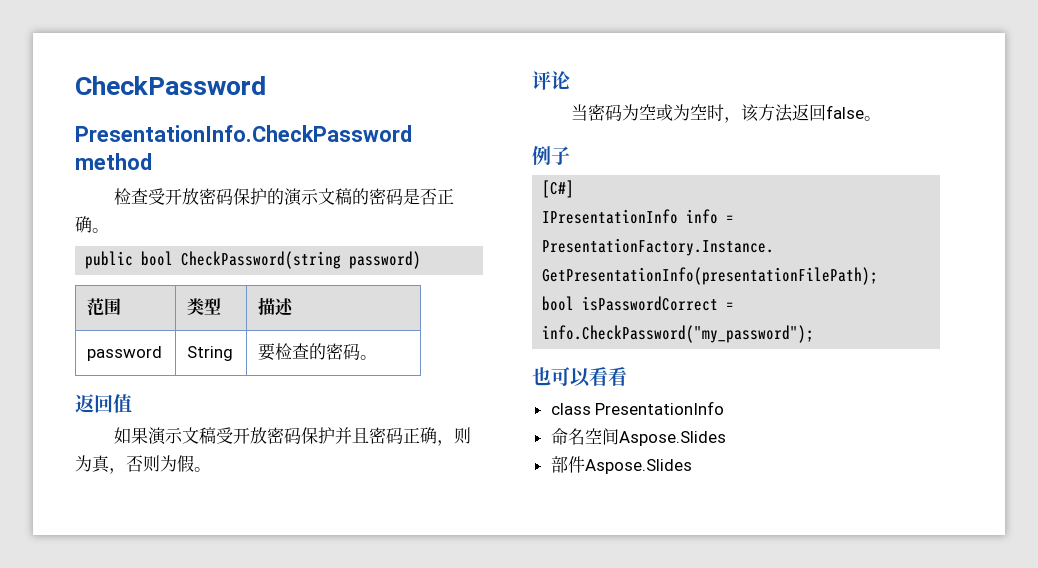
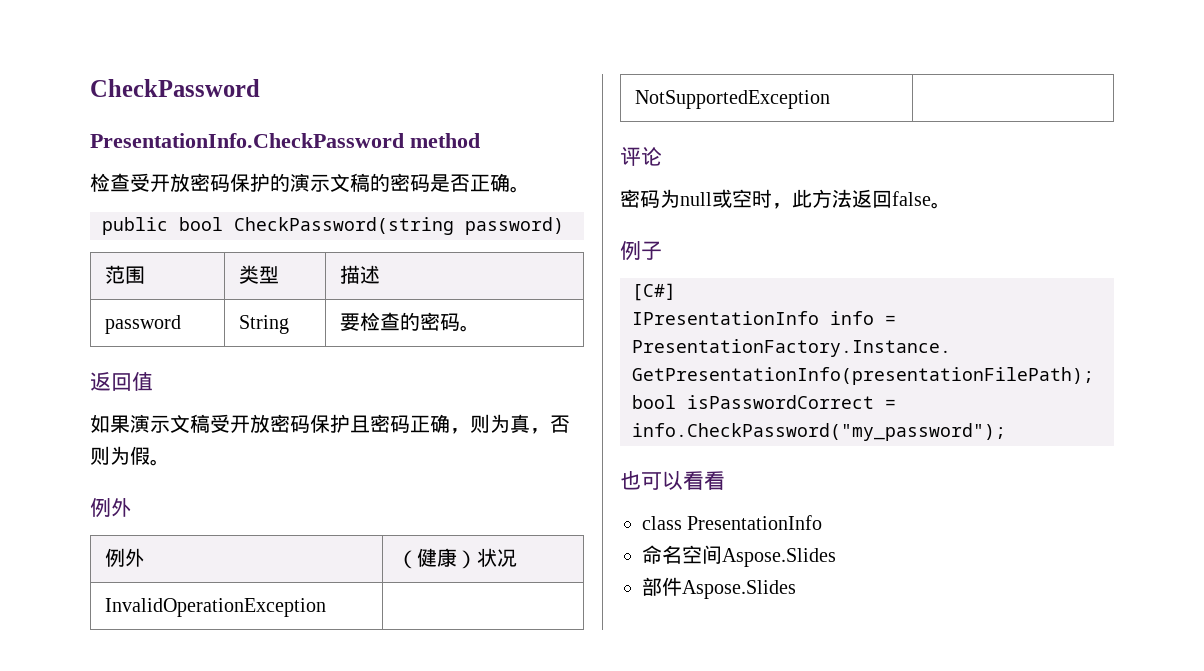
- 如果演示文稿受开放密码保护并且密码正确，则为真，否则为假。
+ 如果演示文稿受开放密码保护且密码正确，则为真，否则为假。
+ 例外
+ 例外 | （健康）状况
+ InvalidOperationException |
+ NotSupportedException |
  评论
- 当密码为空或为空时，该方法返回false。
+ 密码为null或空时，此方法返回false。

